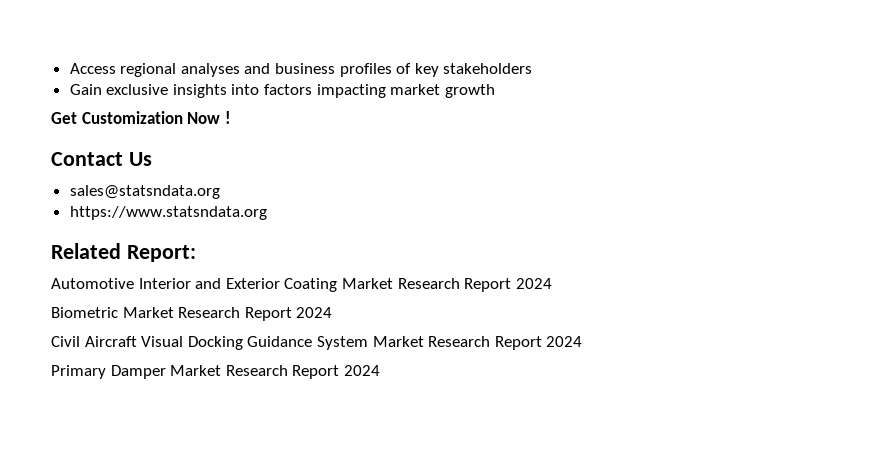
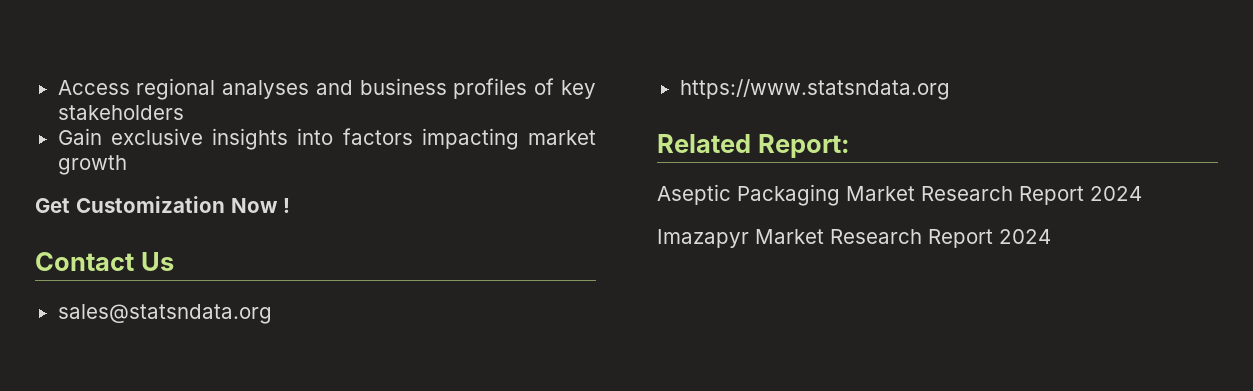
- Automotive Interior and Exterior Coating Market Research Report 2024
- Biometric Market Research Report 2024
- Civil Aircraft Visual Docking Guidance System Market Research Report 2024
- Primary Damper Market Research Report 2024
+ Aseptic Packaging Market Research Report 2024
+ Imazapyr Market Research Report 2024

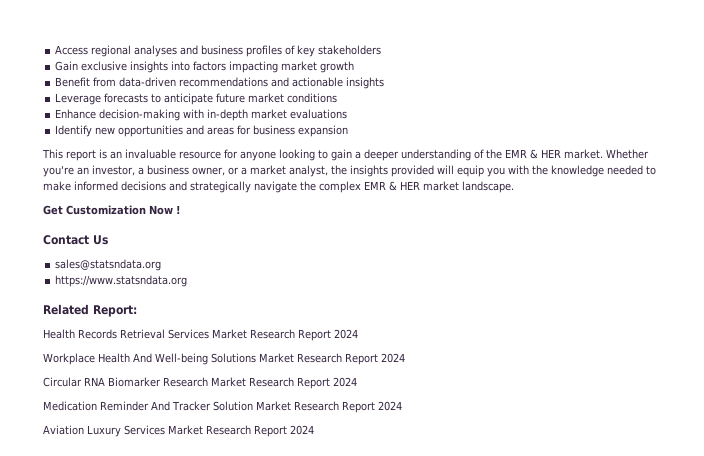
+ Benefit from data-driven recommendations and actionable insights
+ Leverage forecasts to anticipate future market conditions
+ Enhance decision-making with in-depth market evaluations
+ Identify new opportunities and areas for business expansion
+ This report is an invaluable resource for anyone looking to gain a deeper understanding of the EMR & HER market. Whether you're an investor, a business owner, or a market analyst, the insights provided will equip you with the knowledge needed to make informed decisions and strategically navigate the complex EMR & HER market landscape.
- Aseptic Packaging Market Research Report 2024
- Imazapyr Market Research Report 2024
+ Health Records Retrieval Services Market Research Report 2024
+ Workplace Health And Well-being Solutions Market Research Report 2024
+ Circular RNA Biomarker Research Market Research Report 2024
+ Medication Reminder And Tracker Solution Market Research Report 2024
+ Aviation Luxury Services Market Research Report 2024

